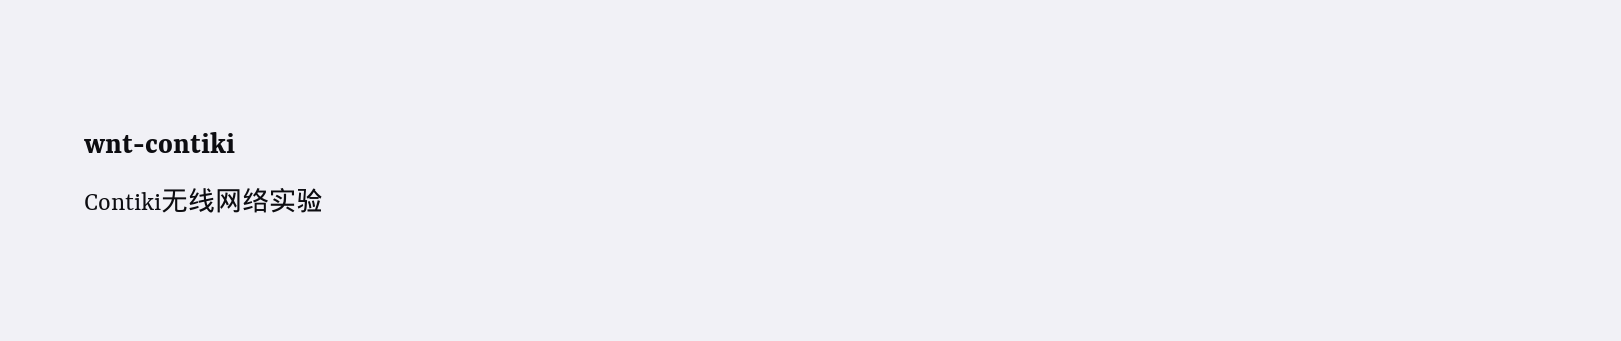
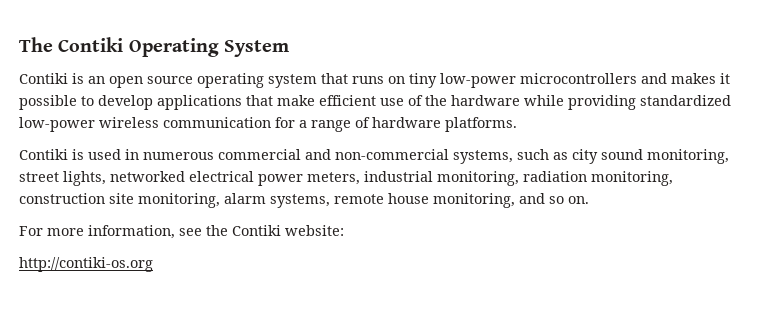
- wnt-contiki
- Contiki无线网络实验
+ The Contiki Operating System
+ Contiki is an open source operating system that runs on tiny low-power microcontrollers and makes it possible to develop applications that make efficient use of the hardware while providing standardized low-power wireless communication for a range of hardware platforms.
+ Contiki is used in numerous commercial and non-commercial systems, such as city sound monitoring, street lights, networked electrical power meters, industrial monitoring, radiation monitoring, construction site monitoring, alarm systems, remote house monitoring, and so on.
+ For more information, see the Contiki website:
+ http://contiki-os.org

